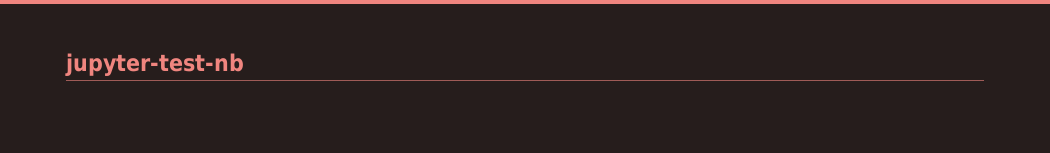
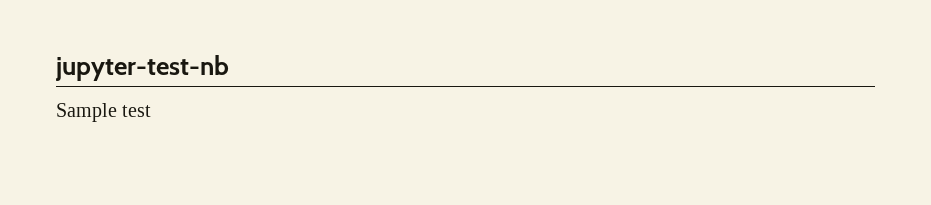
+ Sample test

